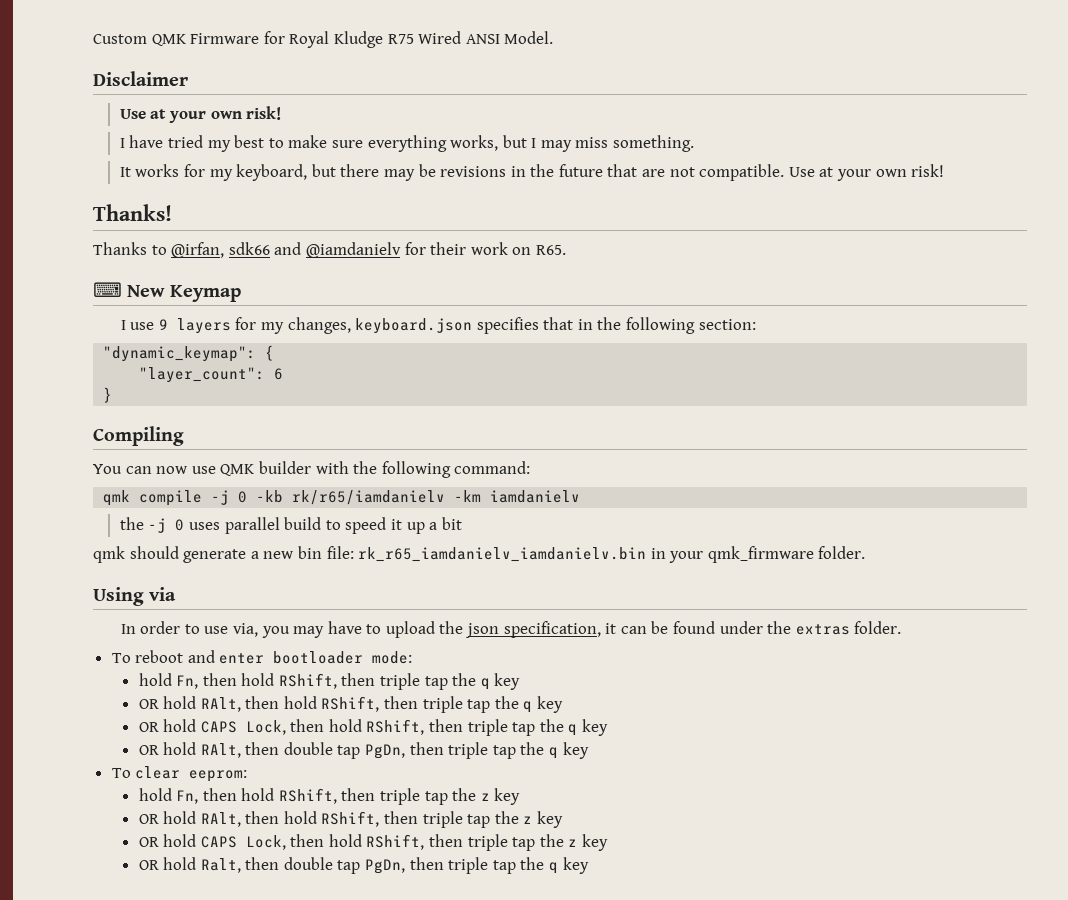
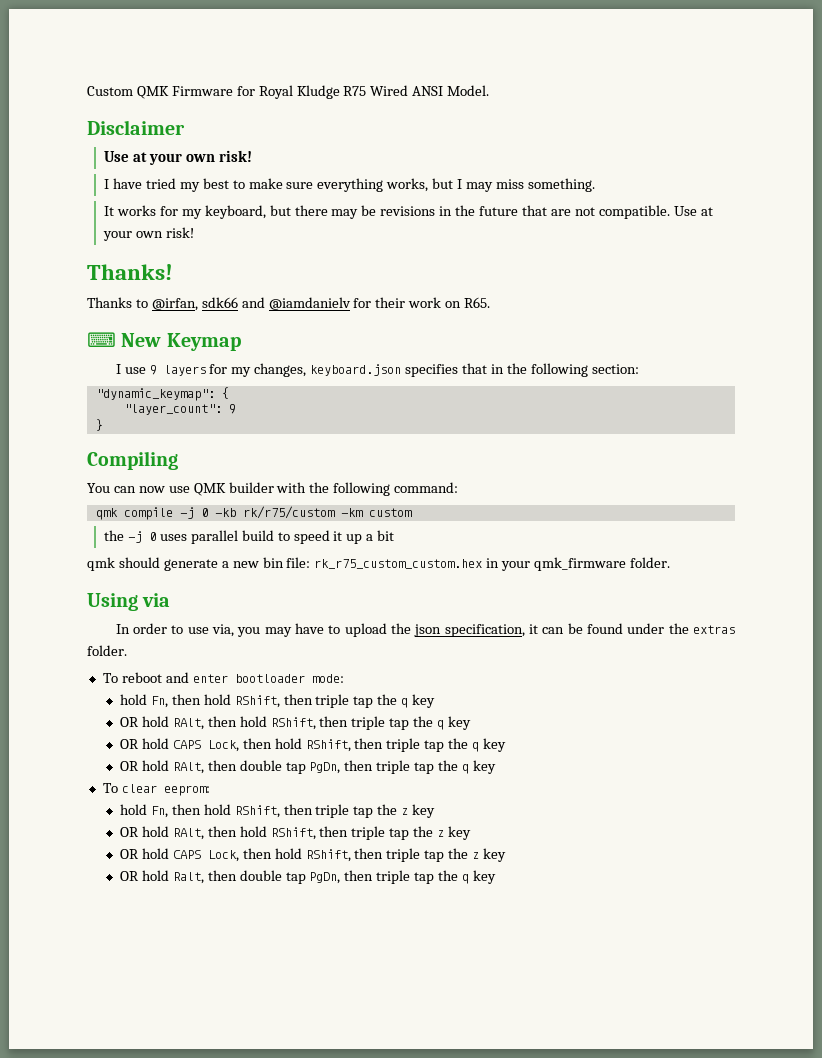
- "layer_count": 6
+ "layer_count": 9
- qmk compile -j 0 -kb rk/r65/iamdanielv -km iamdanielv
+ qmk compile -j 0 -kb rk/r75/custom -km custom
- qmk should generate a new bin file: rk_r65_iamdanielv_iamdanielv.bin in your qmk_firmware folder.
+ qmk should generate a new bin file: rk_r75_custom_custom.hex in your qmk_firmware folder.

